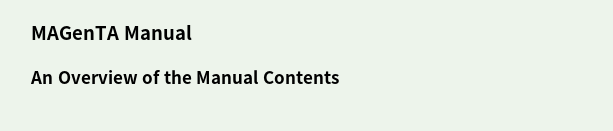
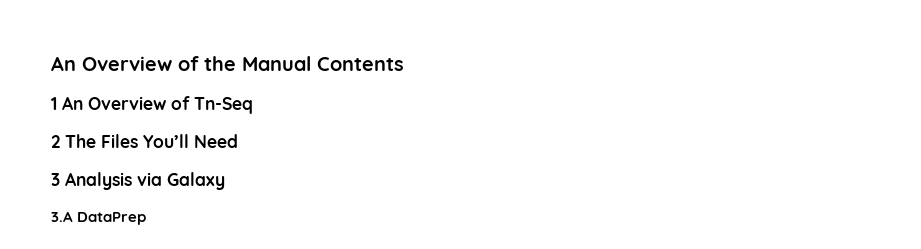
- MAGenTA Manual
+ 1 An Overview of Tn-Seq
+ 2 The Files You’ll Need
+ 3 Analysis via Galaxy
+ 3.A DataPrep

